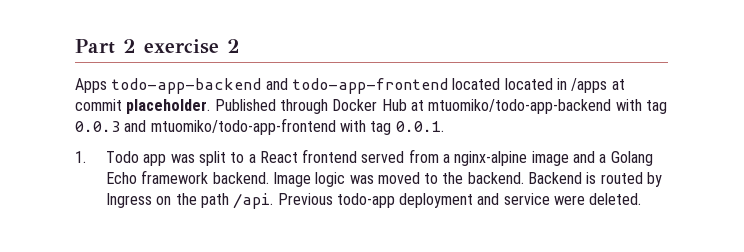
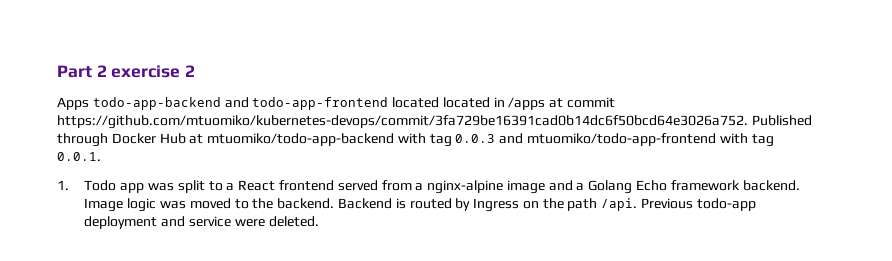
- Apps todo-app-backend and todo-app-frontend located located in /apps at commit placeholder. Published through Docker Hub at mtuomiko/todo-app-backend with tag 0.0.3 and mtuomiko/todo-app-frontend with tag 0.0.1.
+ Apps todo-app-backend and todo-app-frontend located located in /apps at commit https://github.com/mtuomiko/kubernetes-devops/commit/3fa729be16391cad0b14dc6f50bcd64e3026a752. Published through Docker Hub at mtuomiko/todo-app-backend with tag 0.0.3 and mtuomiko/todo-app-frontend with tag 0.0.1.

